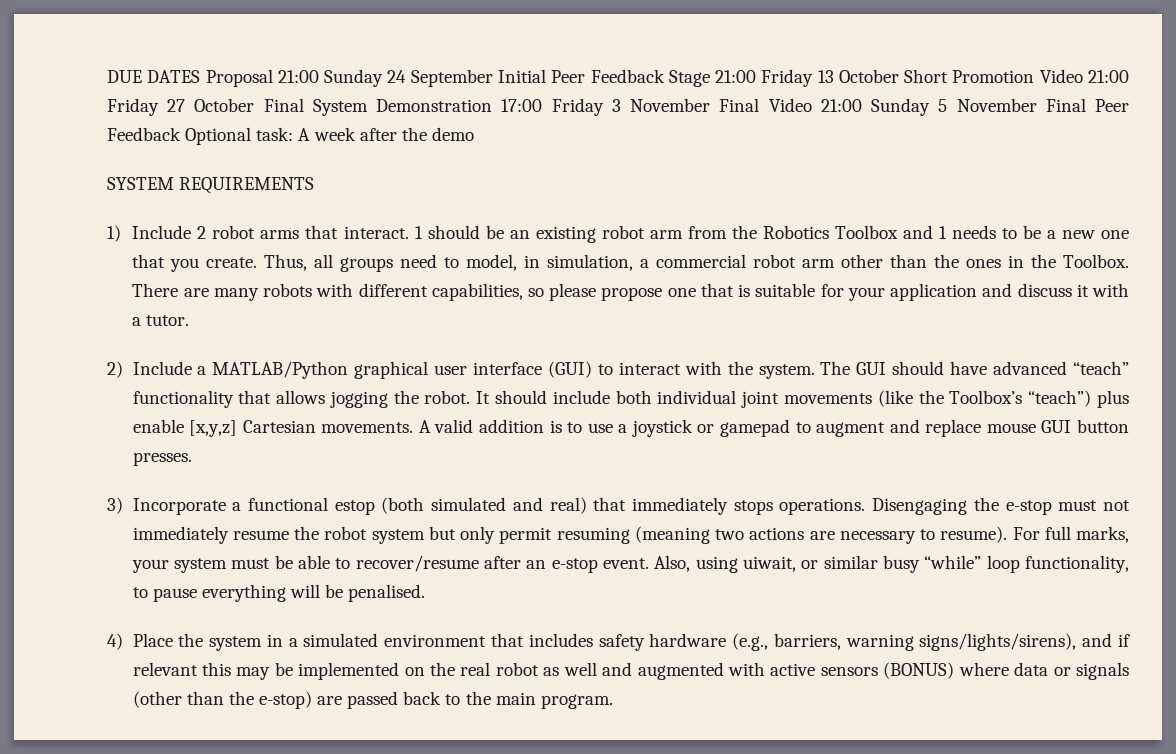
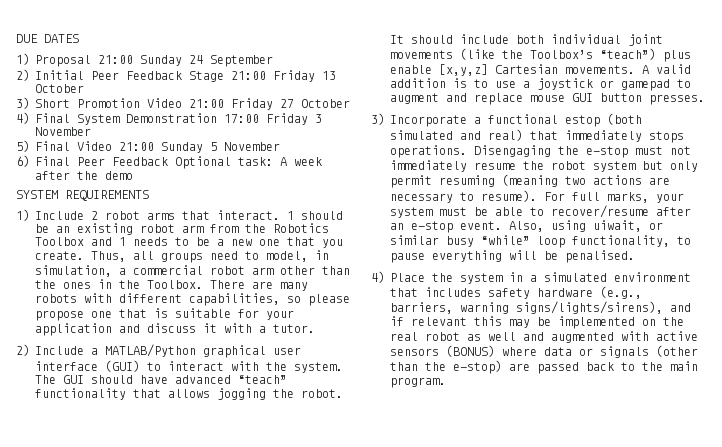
- DUE DATES Proposal 21:00 Sunday 24 September Initial Peer Feedback Stage 21:00 Friday 13 October Short Promotion Video 21:00 Friday 27 October Final System Demonstration 17:00 Friday 3 November Final Video 21:00 Sunday 5 November Final Peer Feedback Optional task: A week after the demo
+ DUE DATES
+ 1) Proposal 21:00 Sunday 24 September
+ 2) Initial Peer Feedback Stage 21:00 Friday 13 October
+ 3) Short Promotion Video 21:00 Friday 27 October
+ 4) Final System Demonstration 17:00 Friday 3 November
+ 5) Final Video 21:00 Sunday 5 November
+ 6) Final Peer Feedback Optional task: A week after the demo

